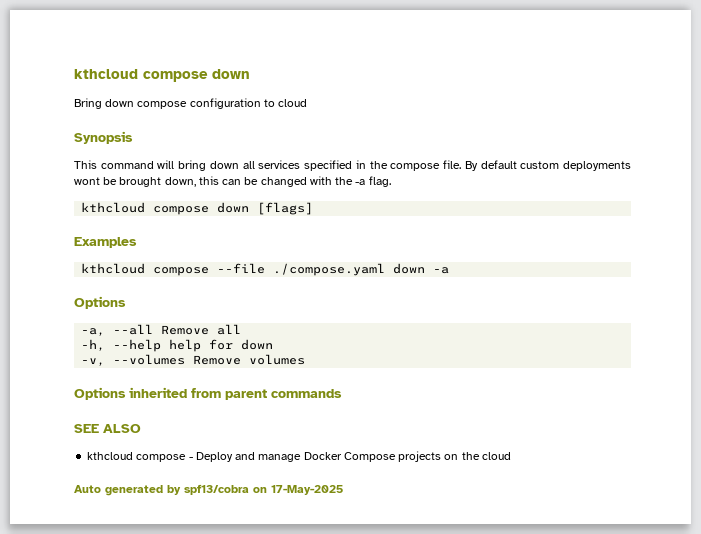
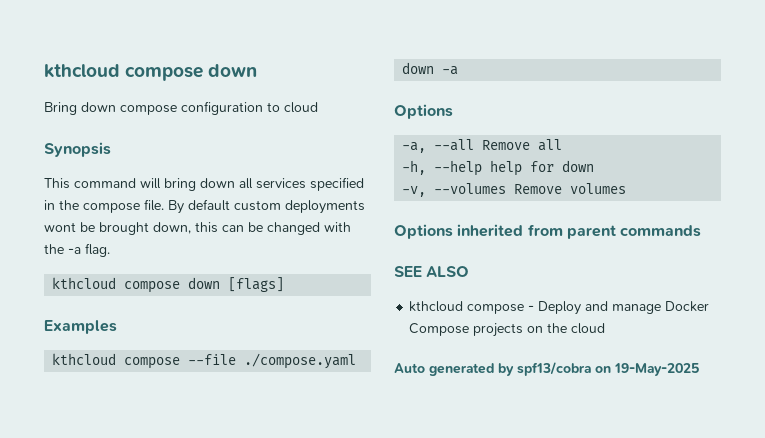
- Auto generated by spf13/cobra on 17-May-2025
+ Auto generated by spf13/cobra on 19-May-2025

